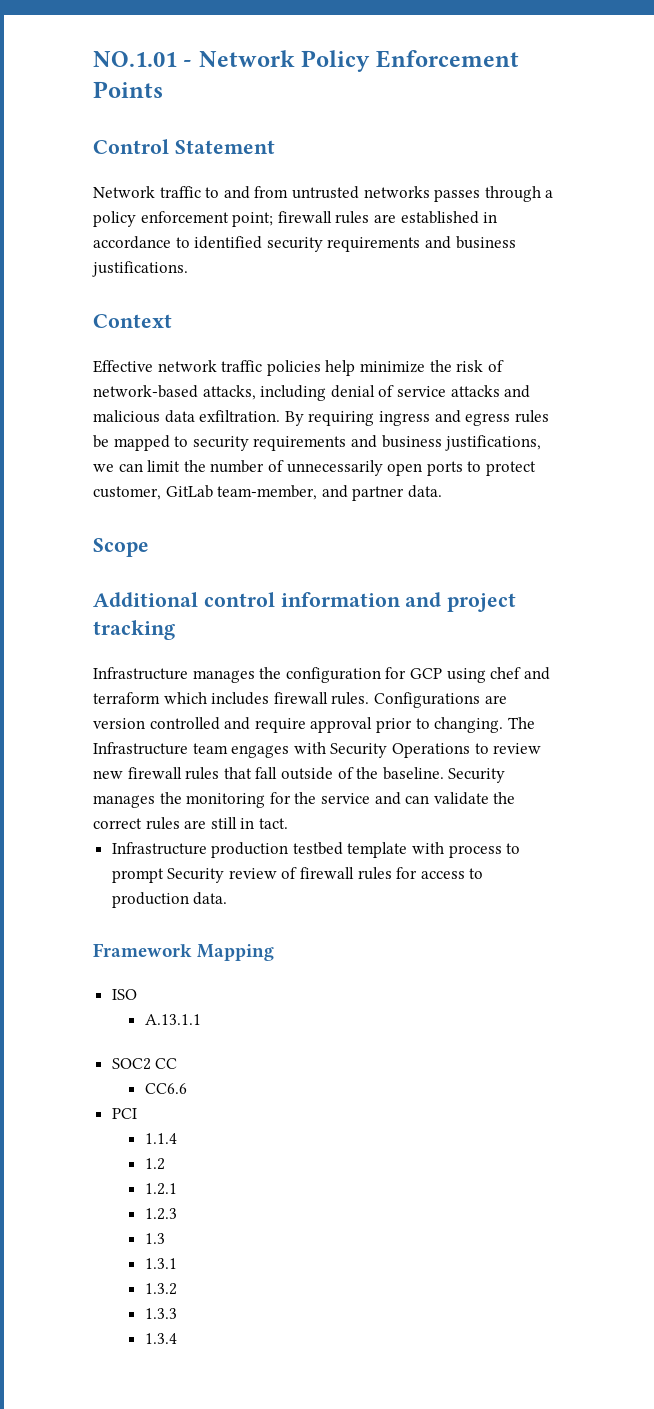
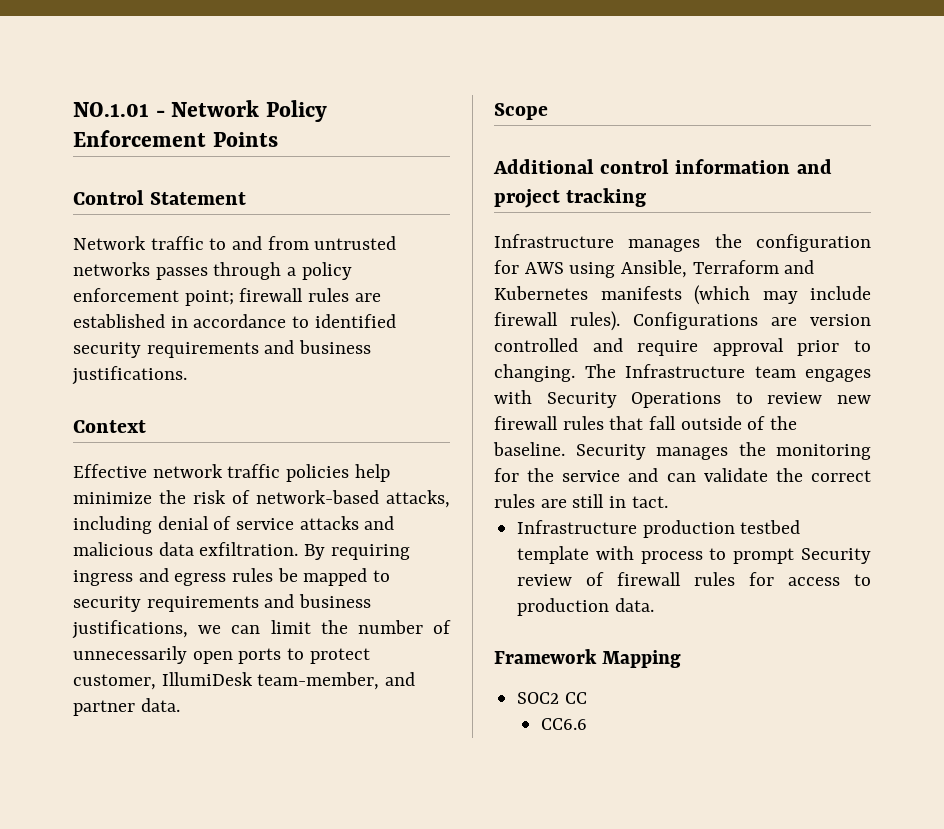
- By requiring ingress and egress rules be mapped to security requirements and business justifications, we can limit the number of unnecessarily open ports to protect customer, GitLab team-member, and partner data.
+ By requiring ingress and egress rules be mapped to security requirements and business justifications, we can limit the number of unnecessarily open ports to protect customer, IllumiDesk team-member, and partner data.
- Infrastructure manages the configuration for GCP using chef and terraform which includes firewall rules.
+ Infrastructure manages the configuration for AWS using Ansible, Terraform and Kubernetes manifests (which may include firewall rules).
- ISO
- A.13.1.1
- PCI
- 1.1.4
- 1.2
- 1.2.1
- 1.2.3
- 1.3
- 1.3.1
- 1.3.2
- 1.3.3
- 1.3.4

